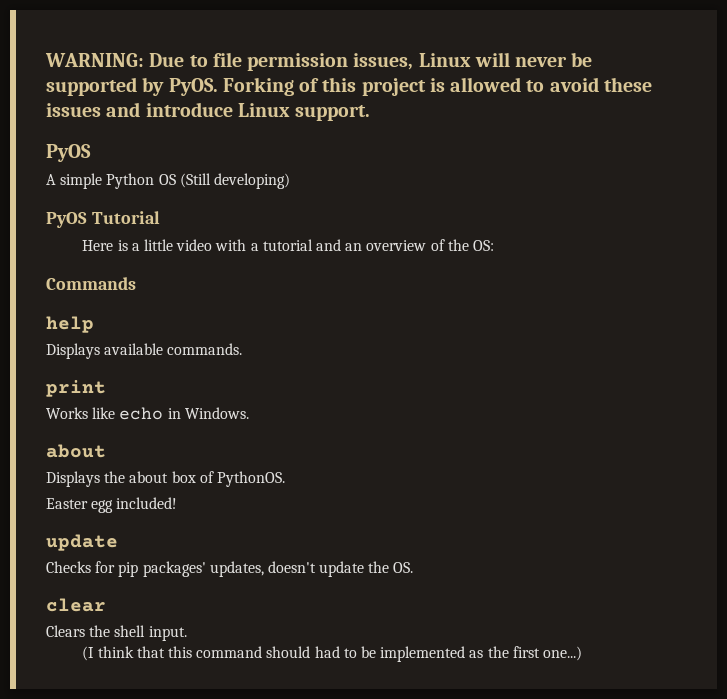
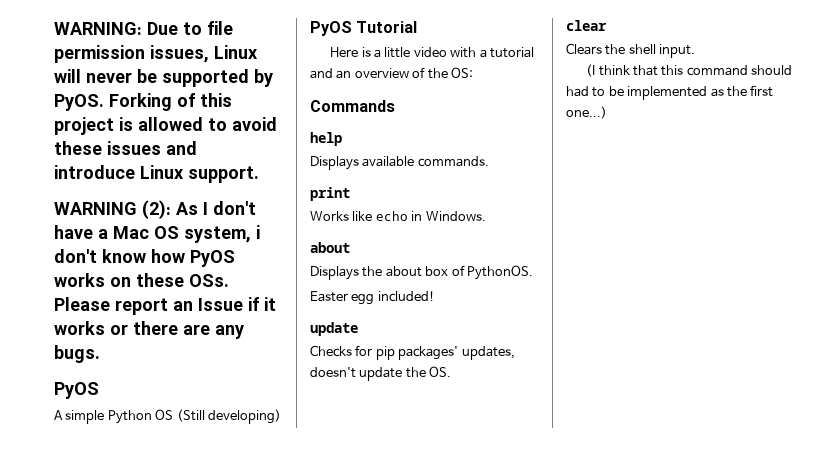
+ WARNING (2): As I don't have a Mac OS system, i don't know how PyOS works on these OSs. Please report an Issue if it works or there are any bugs.

